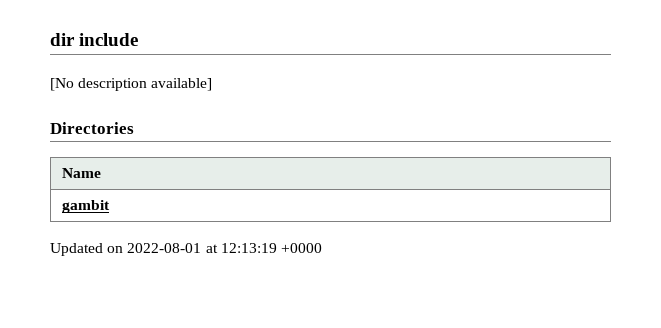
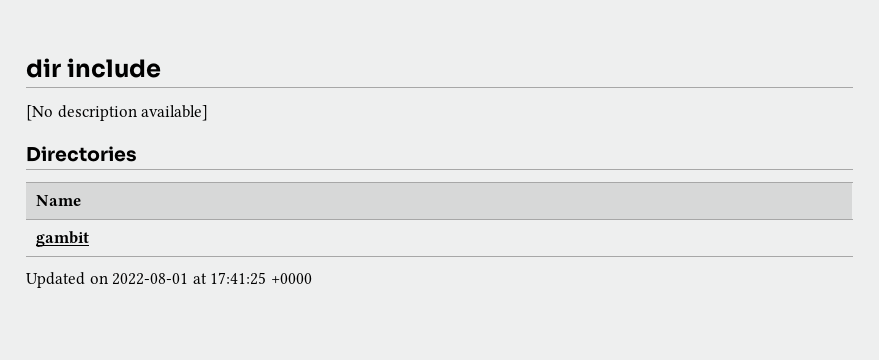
- Updated on 2022-08-01 at 12:13:19 +0000
+ Updated on 2022-08-01 at 17:41:25 +0000

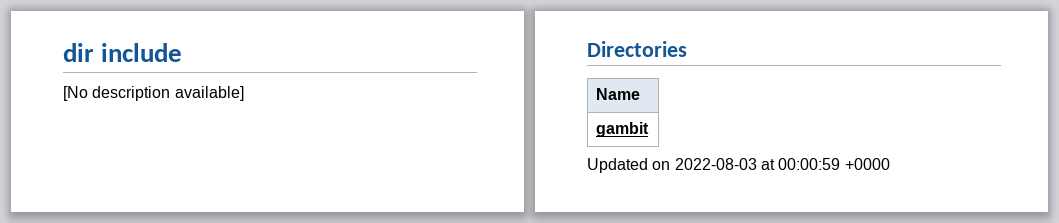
- Updated on 2022-08-01 at 17:41:25 +0000
+ Updated on 2022-08-03 at 00:00:59 +0000

